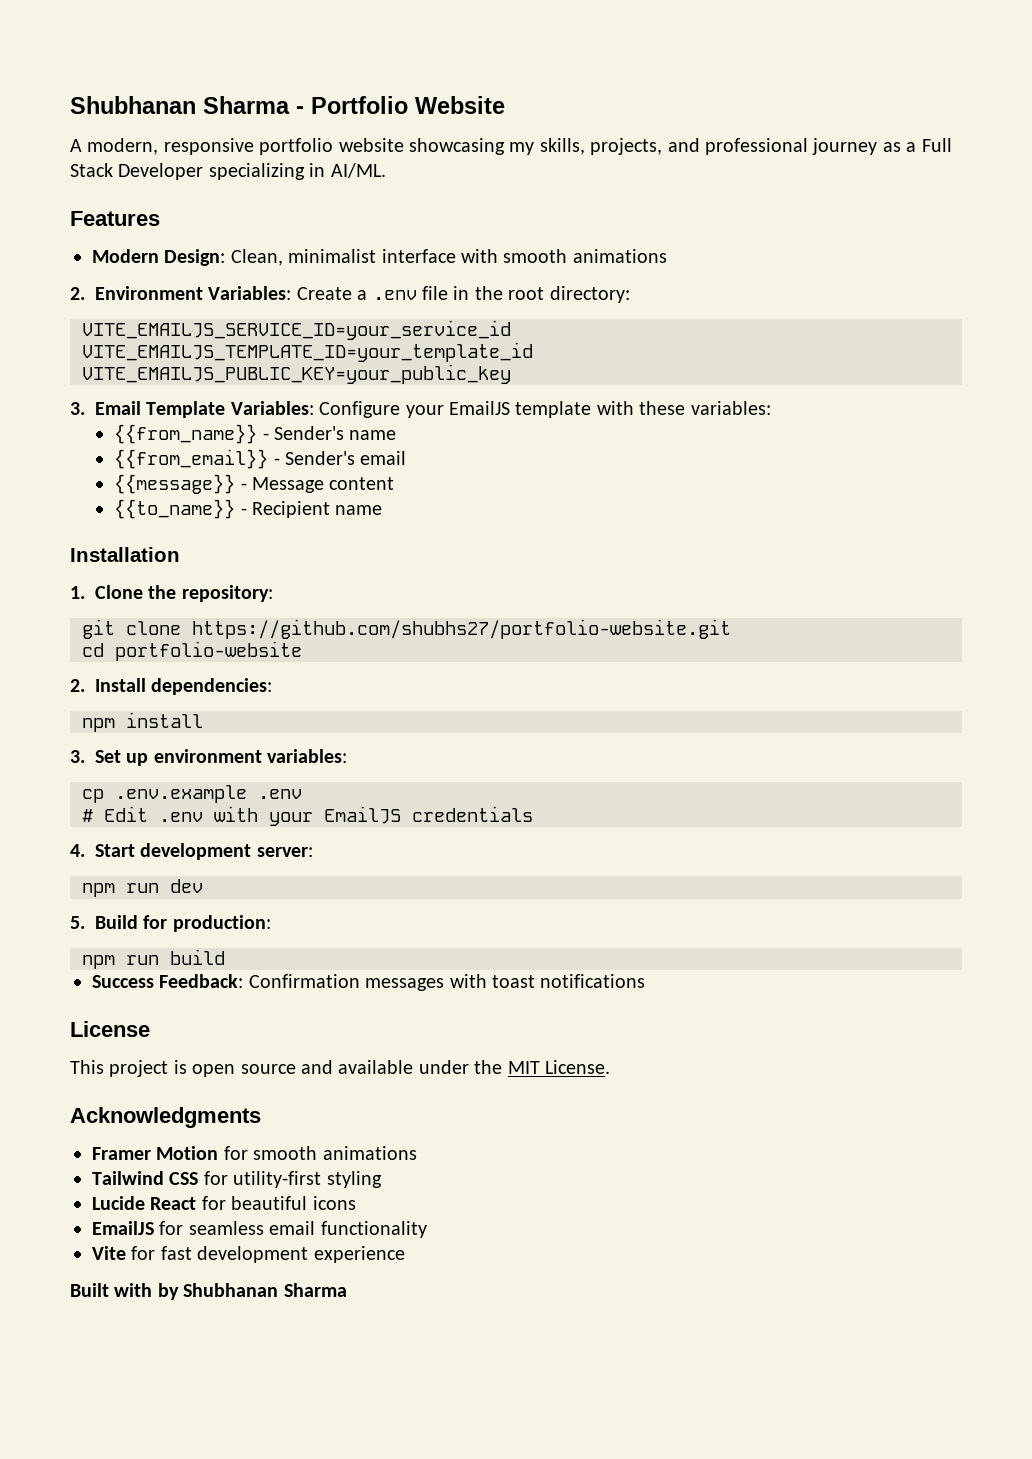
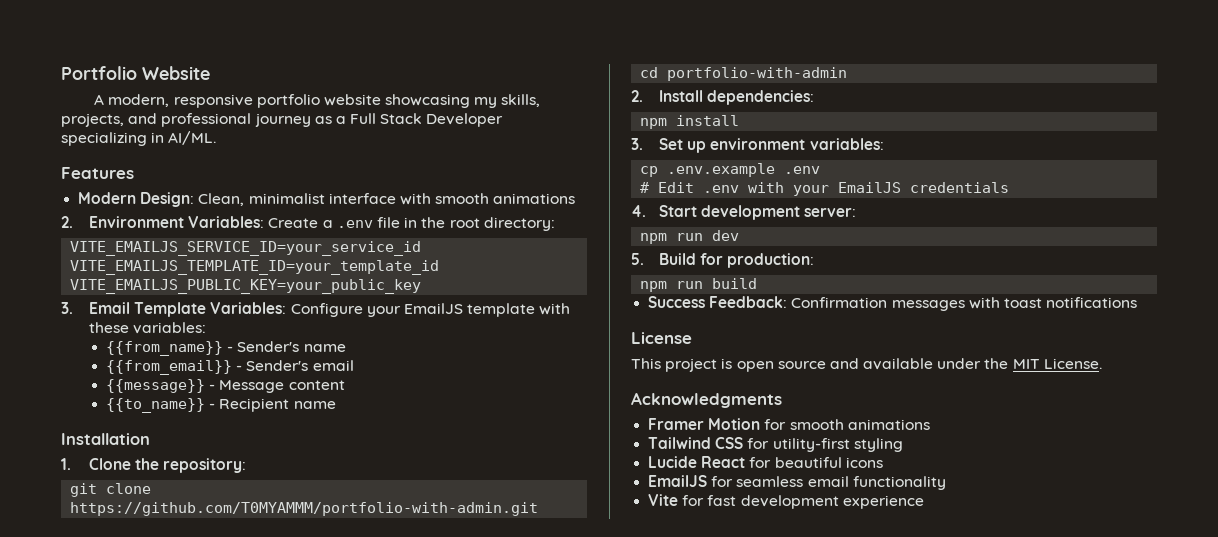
- Shubhanan Sharma - Portfolio Website
+ Portfolio Website
- git clone https://github.com/shubhs27/portfolio-website.git
+ git clone https://github.com/T0MYAMMM/portfolio-with-admin.git
- cd portfolio-website
+ cd portfolio-with-admin
- Built with by Shubhanan Sharma

